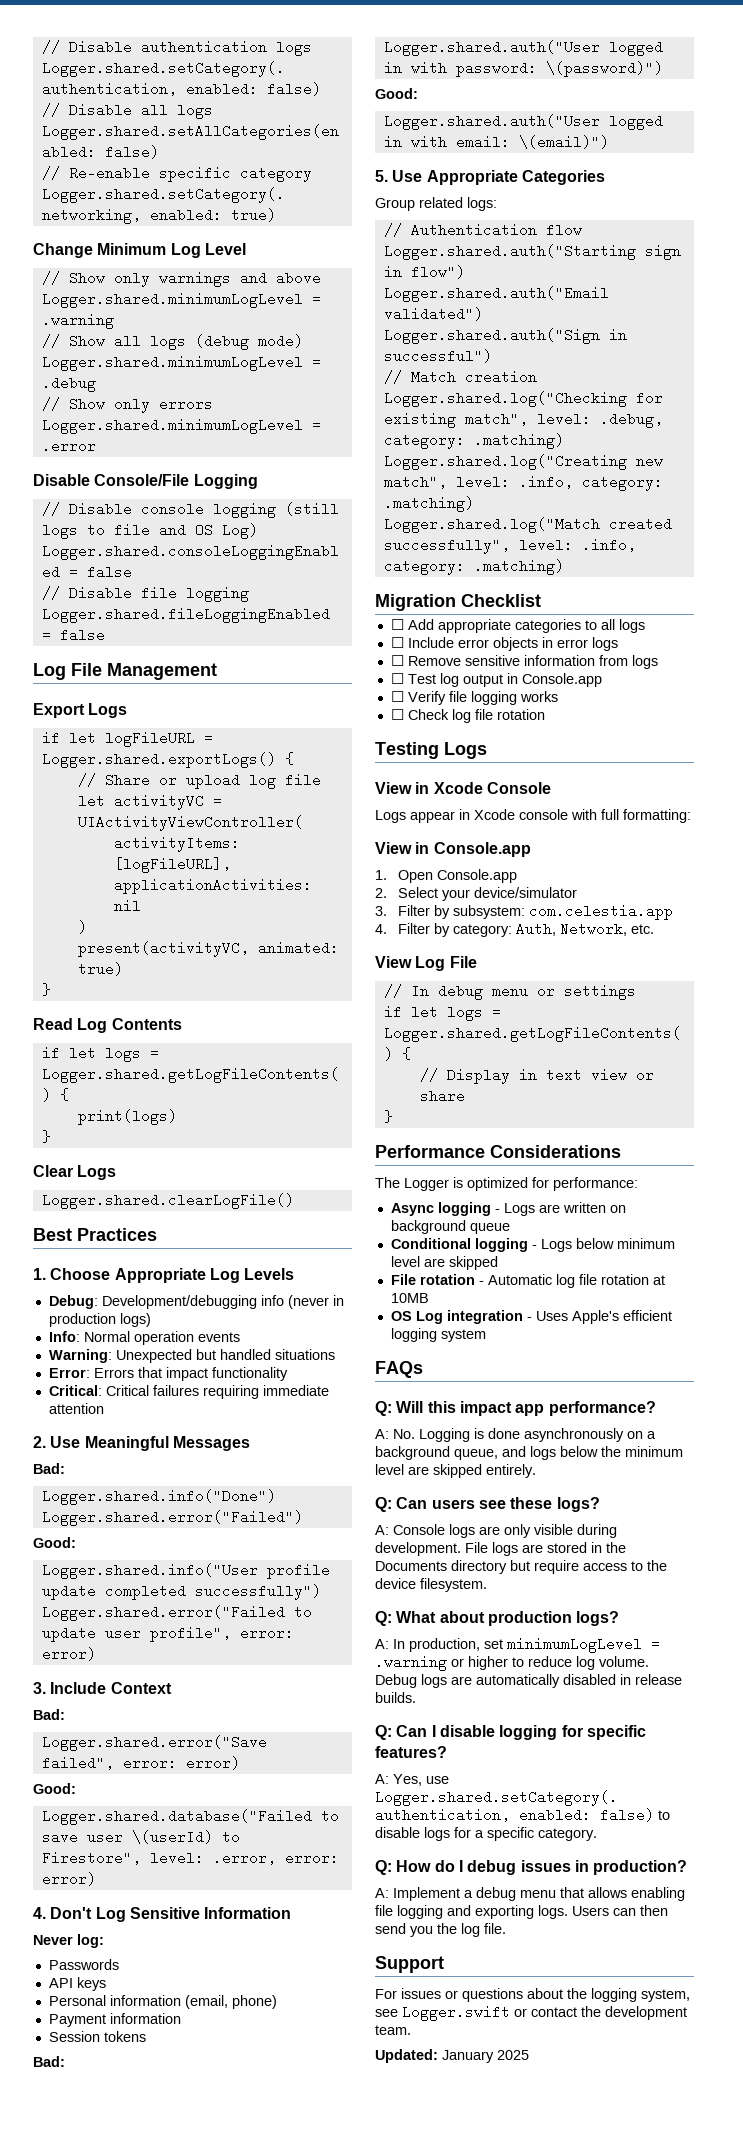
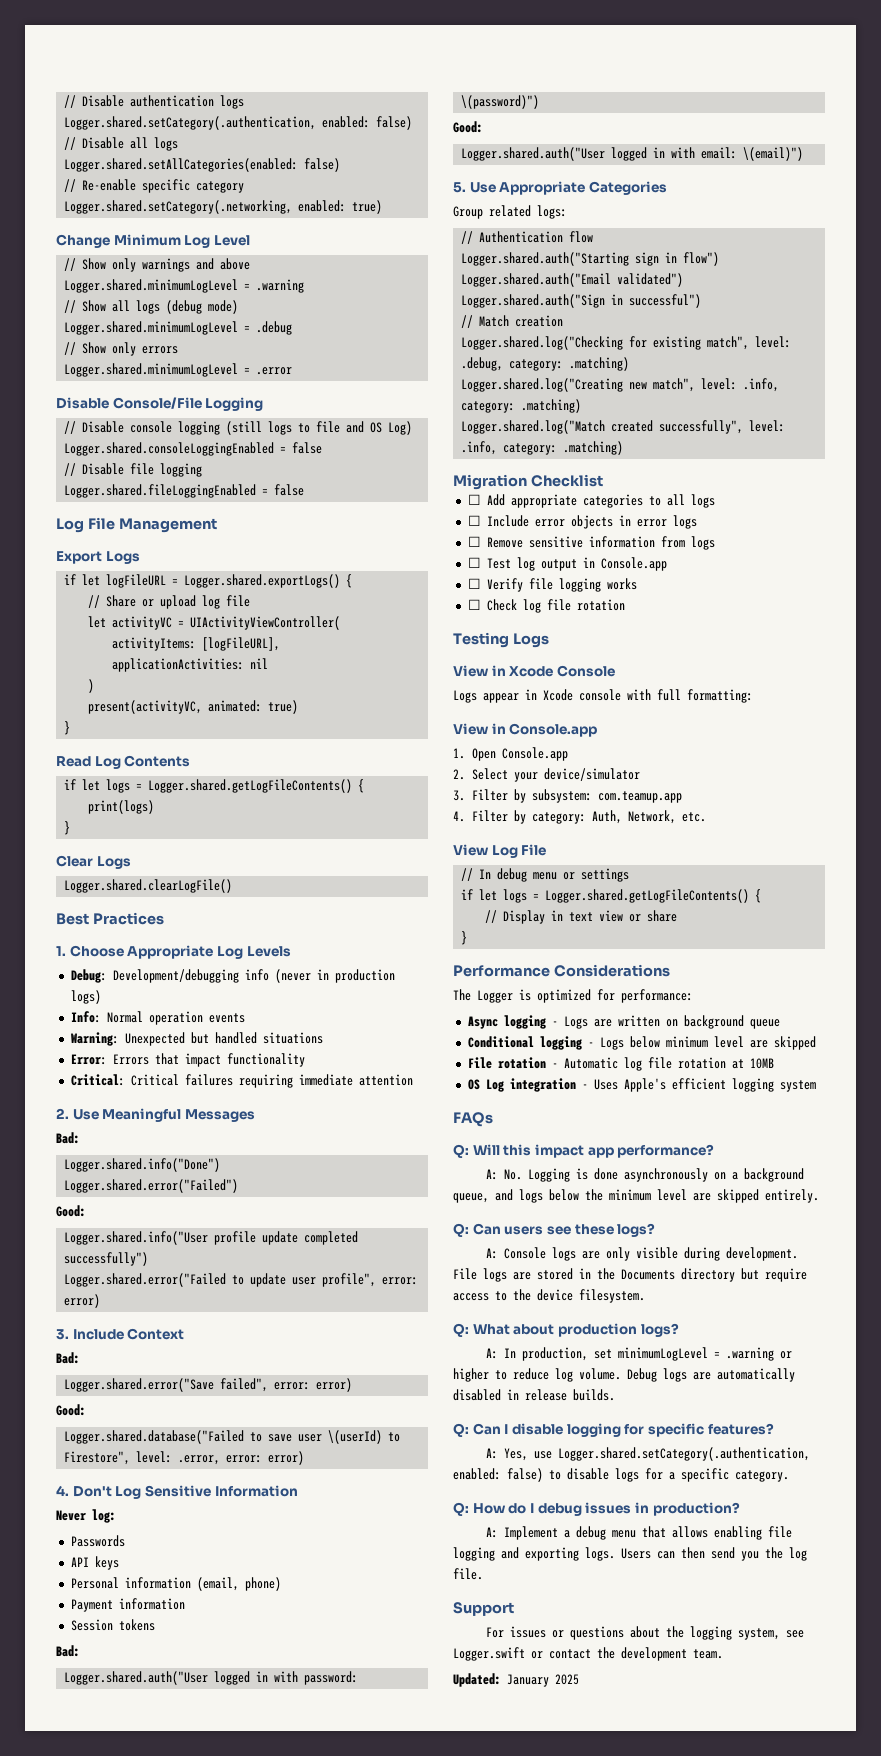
- 3. Filter by subsystem: com.celestia.app
+ 3. Filter by subsystem: com.teamup.app

